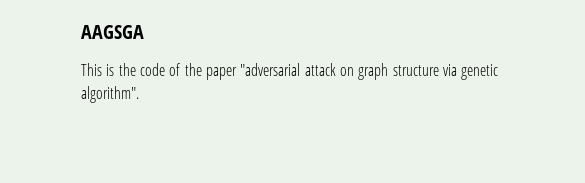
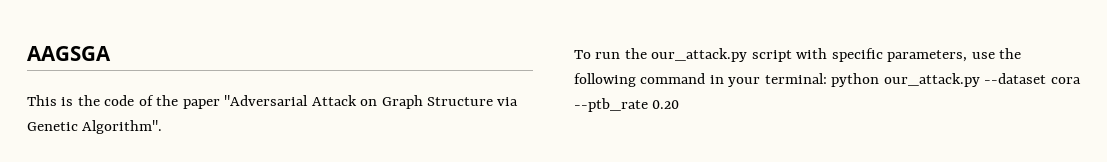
- This is the code of the paper "adversarial attack on graph structure via genetic algorithm".
+ This is the code of the paper "Adversarial Attack on Graph Structure via Genetic Algorithm".
+ To run the our_attack.py script with specific parameters, use the following command in your terminal: python our_attack.py --dataset cora --ptb_rate 0.20

